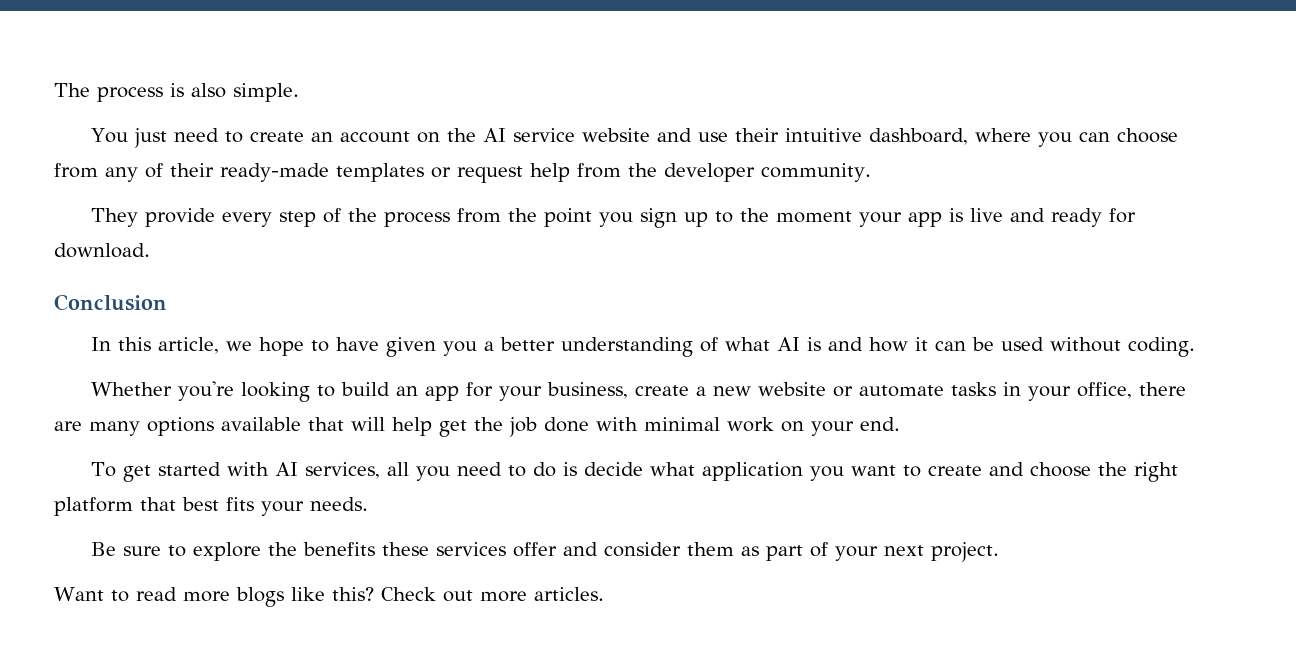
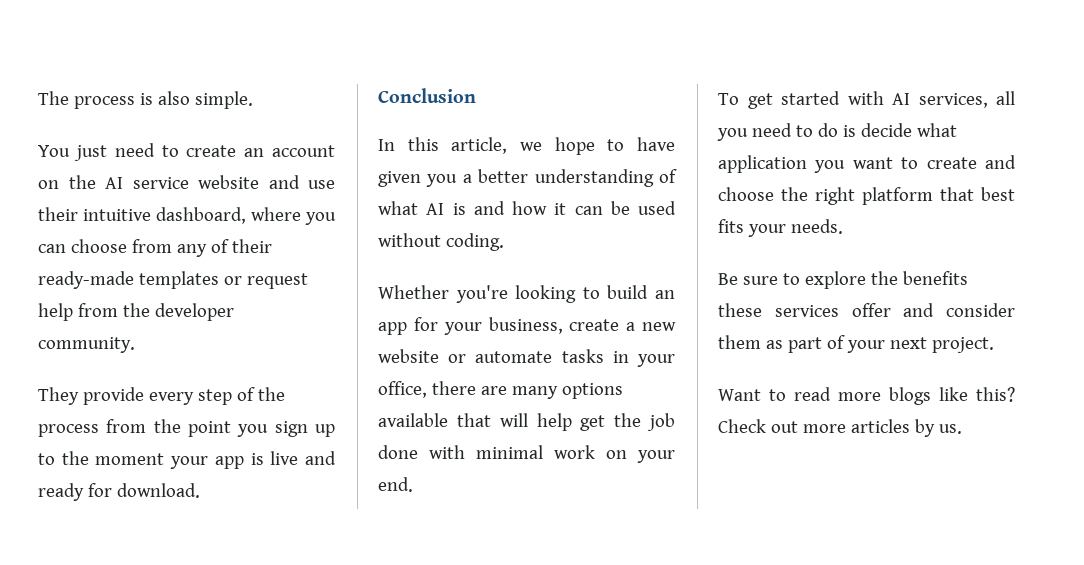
- Check out more articles.
+ Check out more articles by us.

